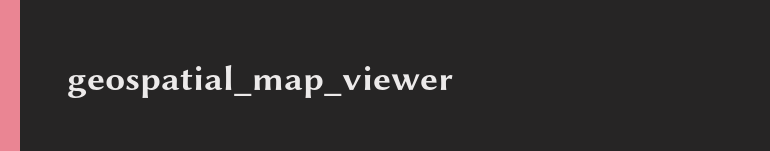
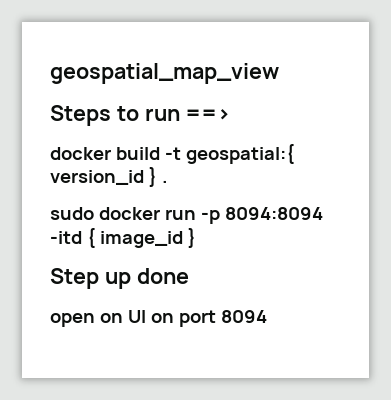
- geospatial_map_viewer
+ geospatial_map_view
+ Steps to run ==>
+ docker build -t geospatial:{ version_id } .
+ sudo docker run -p 8094:8094 -itd { image_id }
+ Step up done
+ open on UI on port 8094

